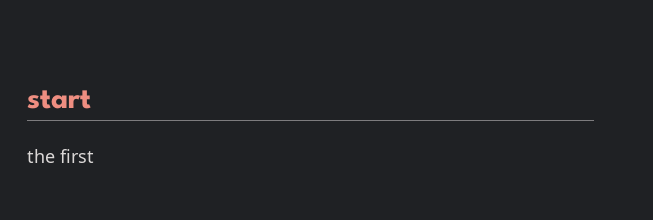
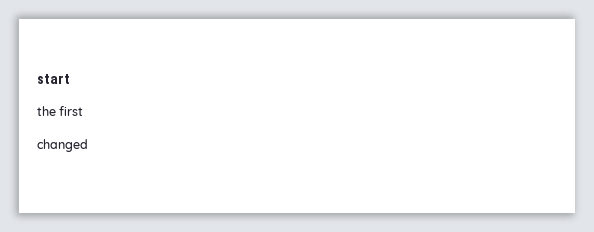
+ changed

